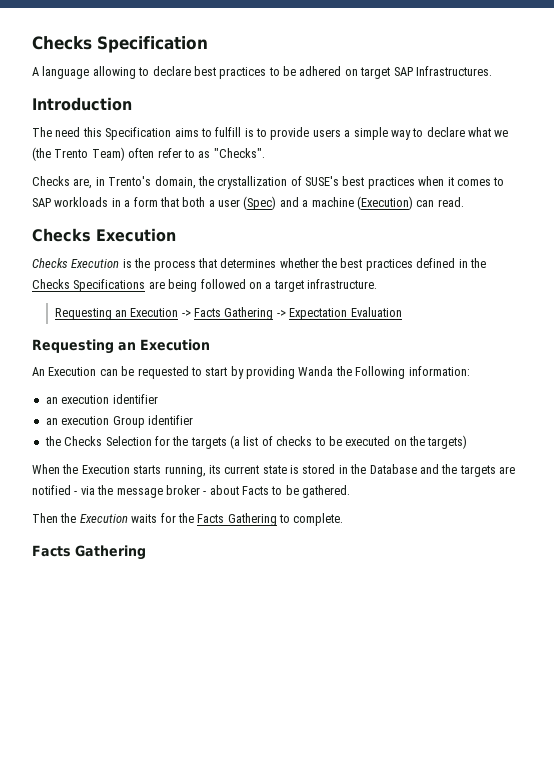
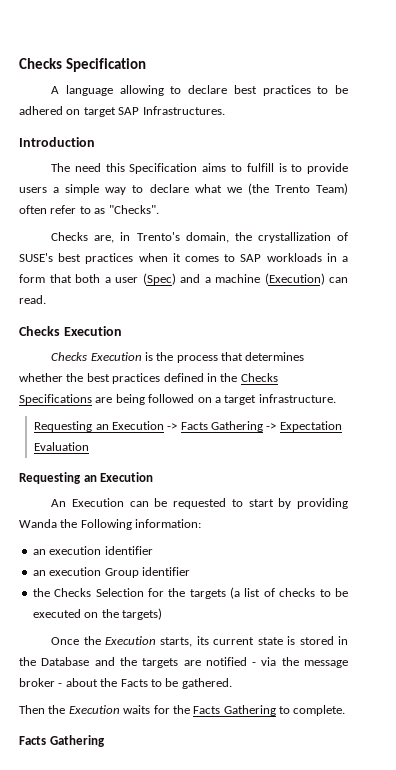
- When the Execution starts running, its current state is stored in the Database and the targets are notified - via the message broker - about Facts to be gathered.
+ Once the Execution starts, its current state is stored in the Database and the targets are notified - via the message broker - about the Facts to be gathered.

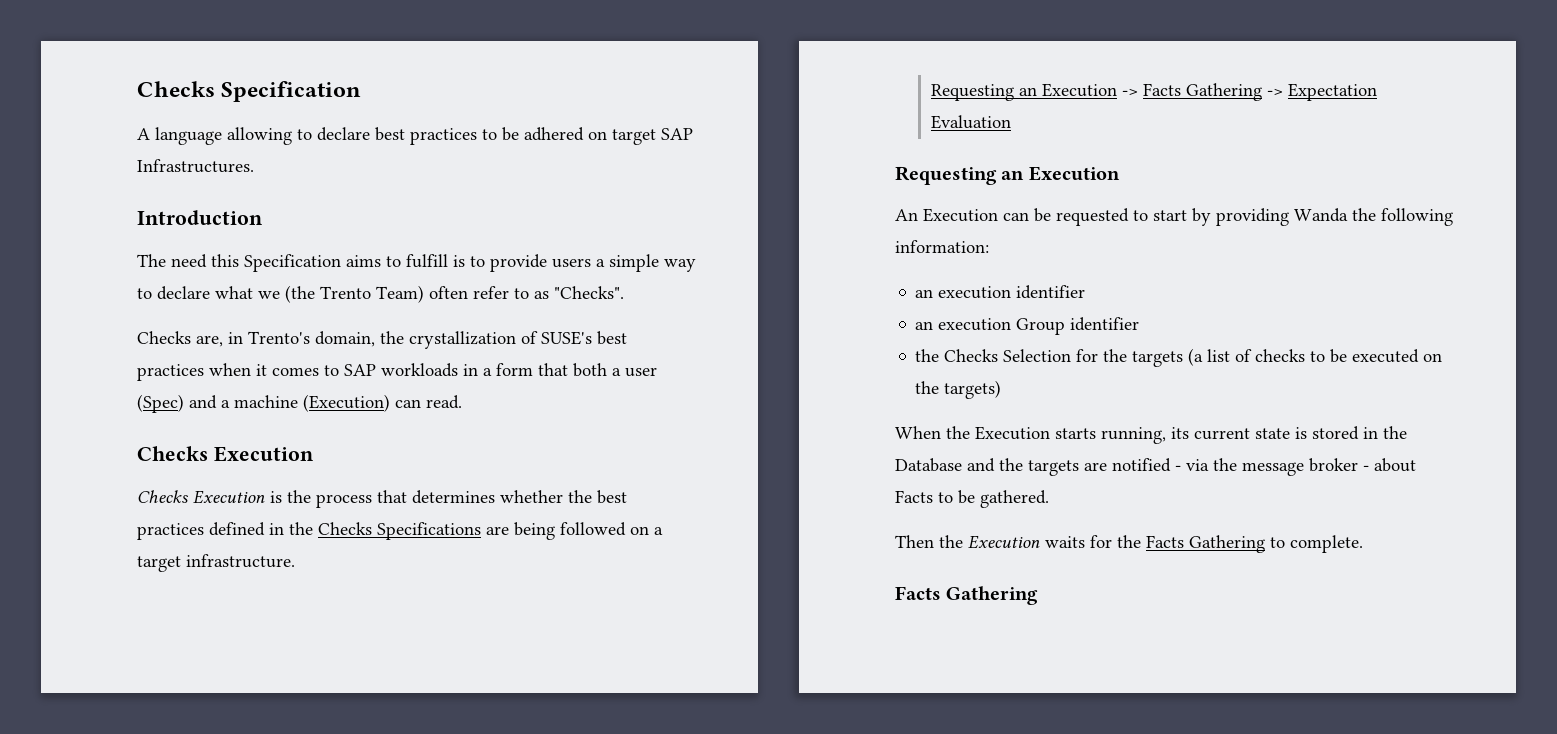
- An Execution can be requested to start by providing Wanda the Following information:
+ An Execution can be requested to start by providing Wanda the following information:
- Once the Execution starts, its current state is stored in the Database and the targets are notified - via the message broker - about the Facts to be gathered.
+ When the Execution starts running, its current state is stored in the Database and the targets are notified - via the message broker - about Facts to be gathered.

